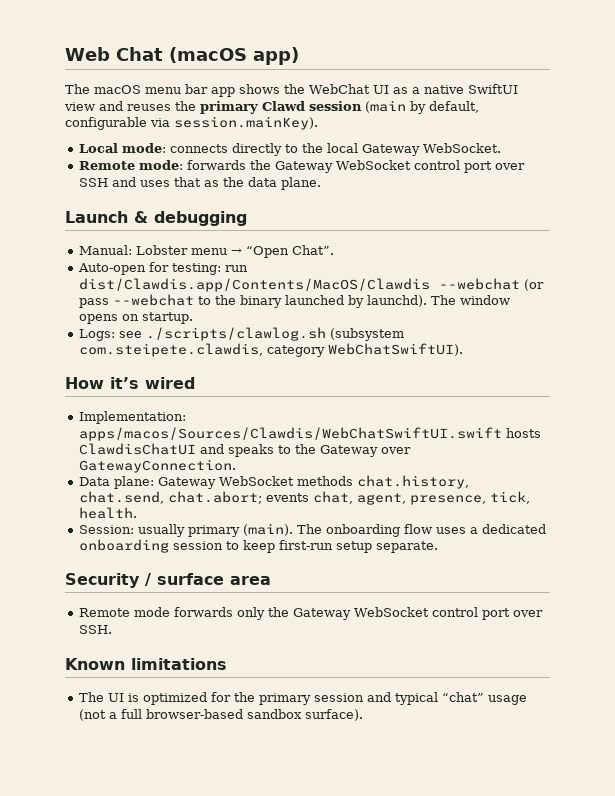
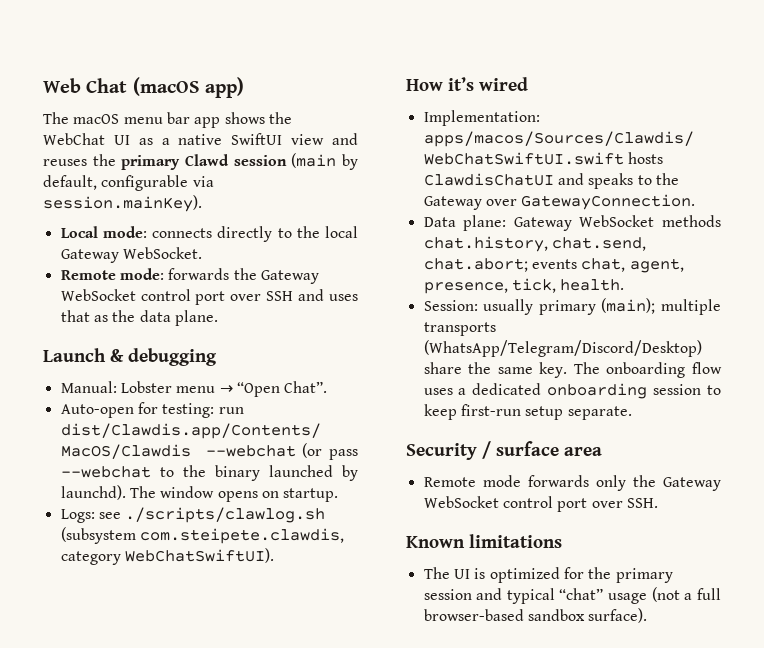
- Session: usually primary (main).
+ Session: usually primary (main); multiple transports (WhatsApp/Telegram/Discord/Desktop) share the same key.

